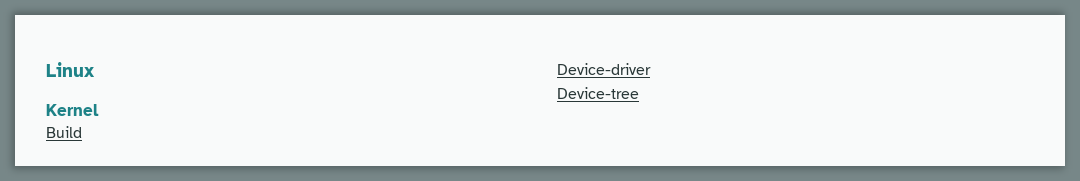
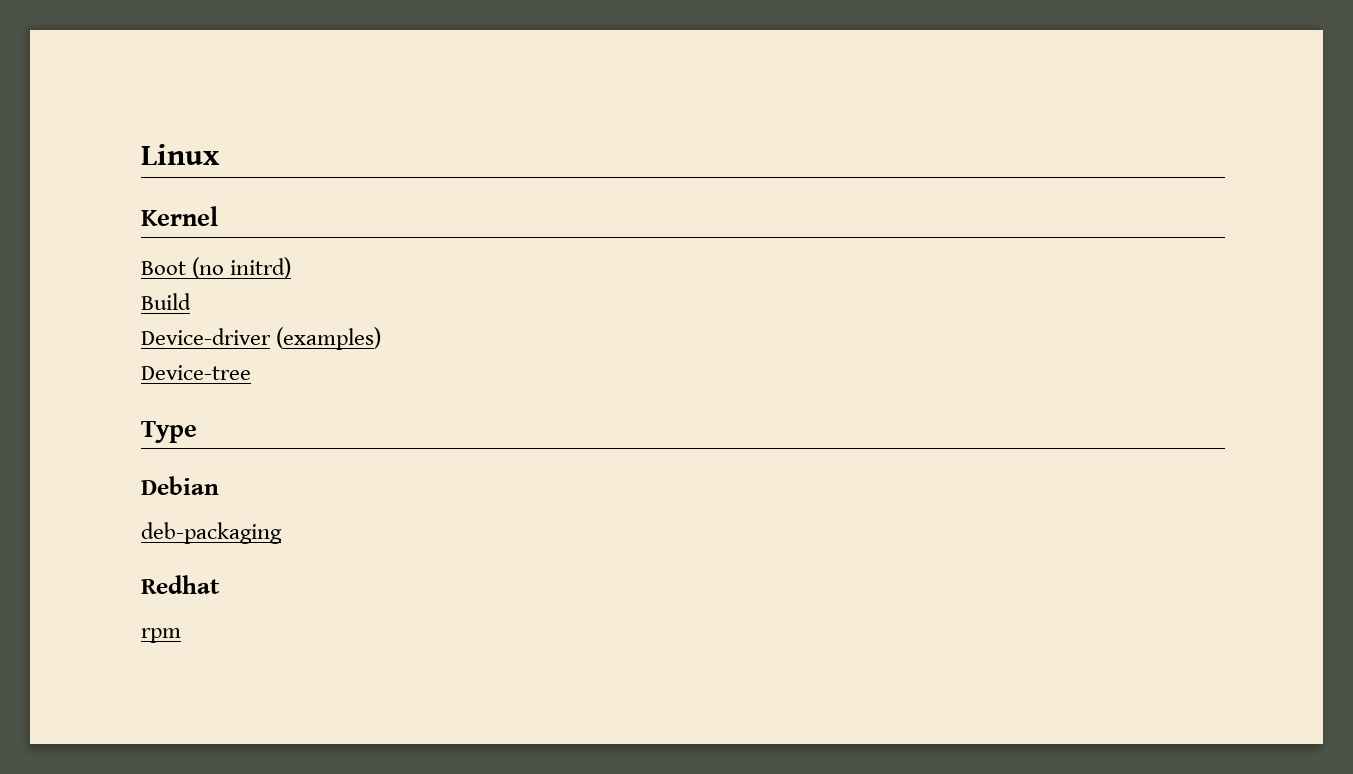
+ Boot (no initrd)
- Device-driver
+ Device-driver (examples)
+ Type
+ Debian
+ deb-packaging
+ Redhat
+ rpm

